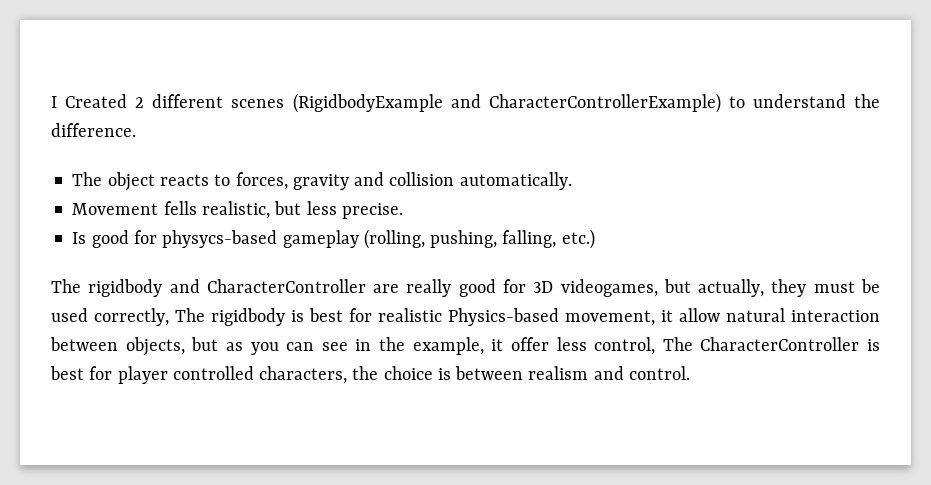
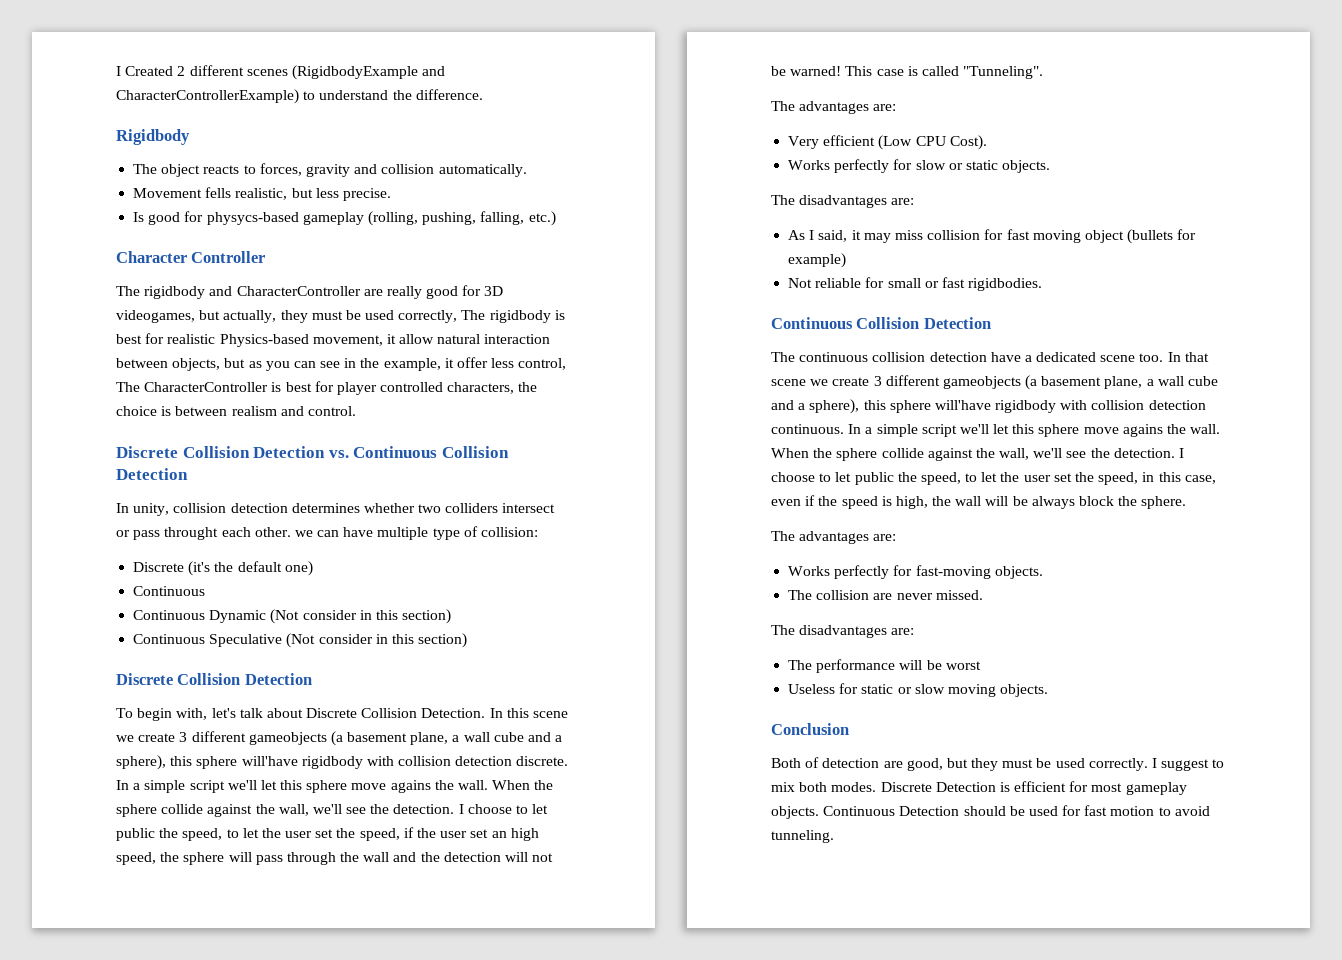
+ Rigidbody
+ Character Controller
+ Discrete Collision Detection vs. Continuous Collision Detection
+ In unity, collision detection determines whether two colliders intersect or pass throught each other. we can have multiple type of collision:
+ Discrete (it's the default one)
+ Continuous
+ Continuous Dynamic (Not consider in this section)
+ Continuous Speculative (Not consider in this section)
+ Discrete Collision Detection
+ To begin with, let's talk about Discrete Collision Detection. In this scene we create 3 different gameobjects (a basement plane, a wall cube and a sphere), this sphere will'have rigidbody with collision detection discrete. In a simple script we'll let this sphere move agains the wall. When the sphere collide against the wall, we'll see the detection. I choose to let public the speed, to let the user set the speed, if the user set an high speed, the sphere will pass through the wall and the detection will not be warned! This case is called "Tunneling".
+ The advantages are:
+ Very efficient (Low CPU Cost).
+ Works perfectly for slow or static objects.
+ The disadvantages are:
+ As I said, it may miss collision for fast moving object (bullets for example)
+ Not reliable for small or fast rigidbodies.
+ Continuous Collision Detection
+ The continuous collision detection have a dedicated scene too. In that scene we create 3 different gameobjects (a basement plane, a wall cube and a sphere), this sphere will'have rigidbody with collision detection continuous. In a simple script we'll let this sphere move agains the wall. When the sphere collide against the wall, we'll see the detection. I choose to let public the speed, to let the user set the speed, in this case, even if the speed is high, the wall will be always block the sphere.
+ The advantages are:
+ Works perfectly for fast-moving objects.
+ The collision are never missed.
+ The disadvantages are:
+ The performance will be worst
+ Useless for static or slow moving objects.
+ Conclusion
+ Both of detection are good, but they must be used correctly. I suggest to mix both modes. Discrete Detection is efficient for most gameplay objects. Continuous Detection should be used for fast motion to avoid tunneling.

